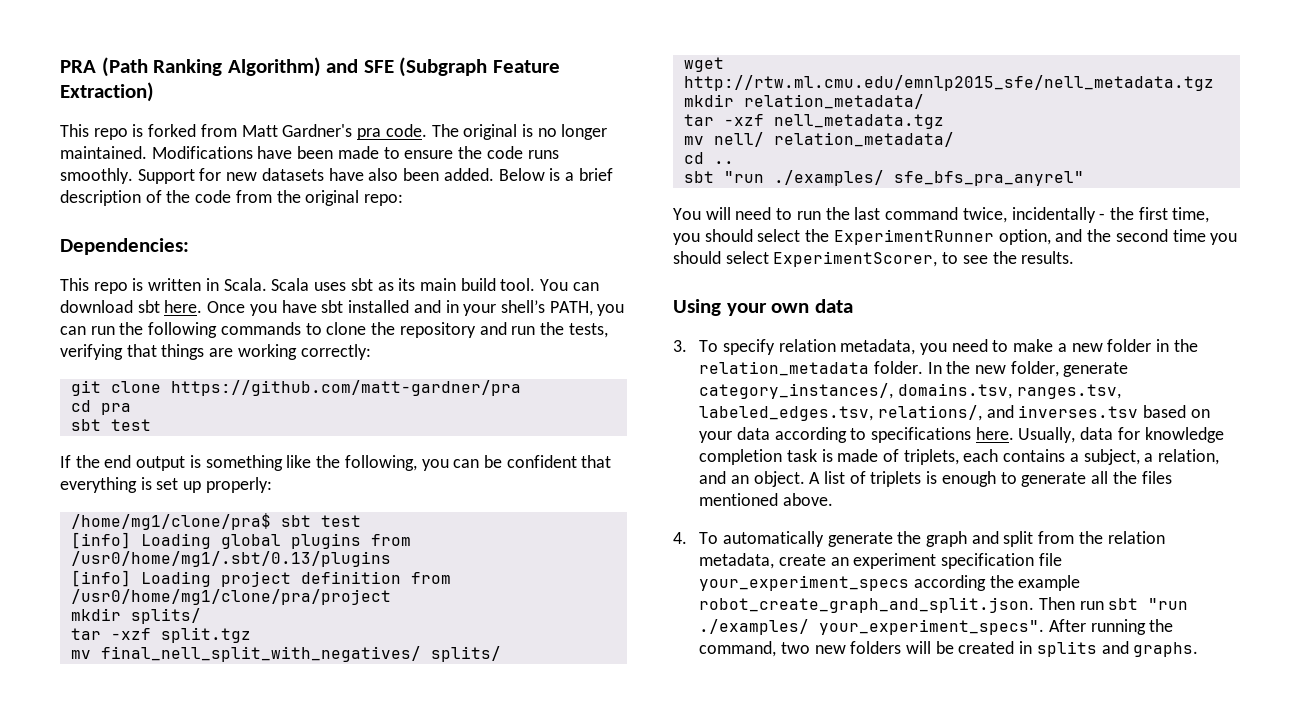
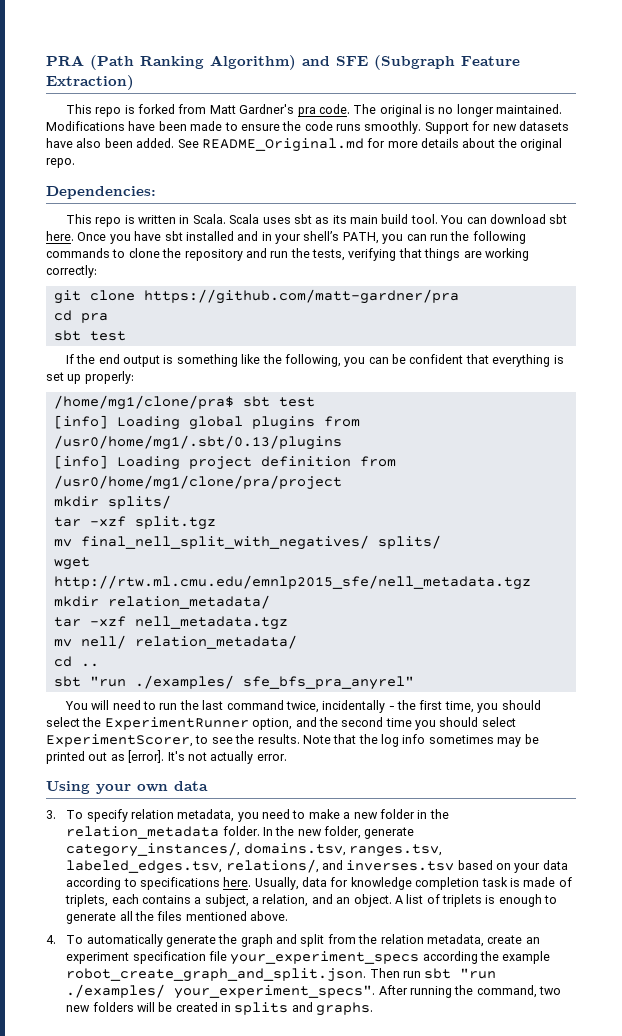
- Below is a brief description of the code from the original repo:
+ See README_Original.md for more details about the original repo.
+ Note that the log info sometimes may be printed out as [error]. It's not actually error.

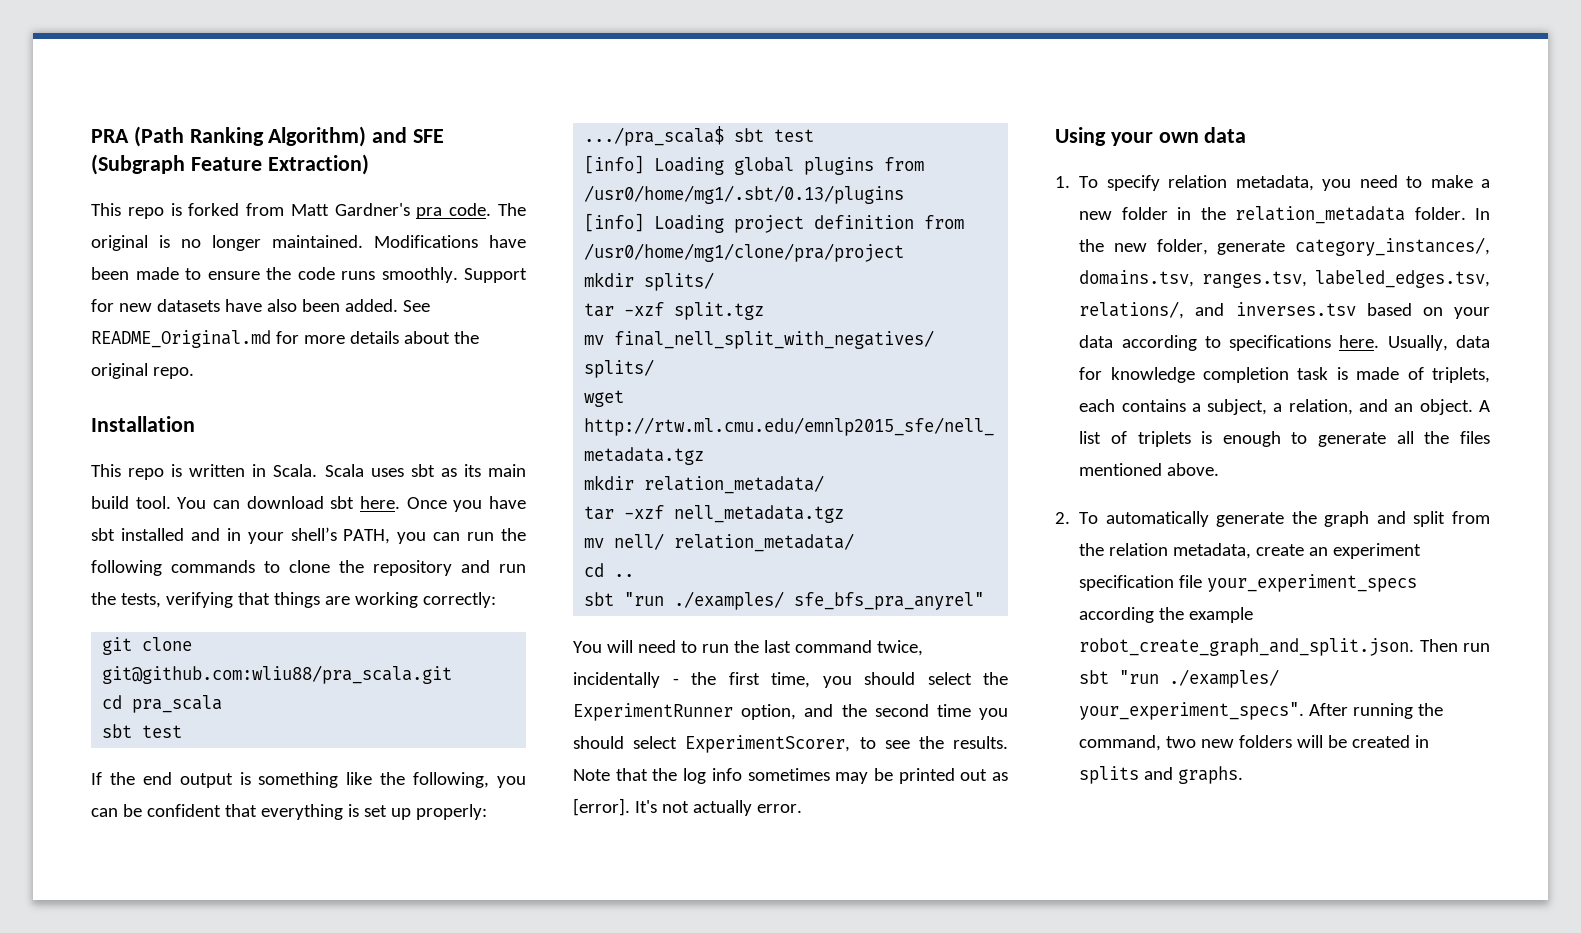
- Dependencies:
+ Installation
- git clone https://github.com/matt-gardner/pra
- cd pra
+ git clone git@github.com:wliu88/pra_scala.git
+ cd pra_scala
- /home/mg1/clone/pra$ sbt test
+ .../pra_scala$ sbt test
- 3. To specify relation metadata, you need to make a new folder in the relation_metadata folder.
+ 1. To specify relation metadata, you need to make a new folder in the relation_metadata folder.
- 4. To automatically generate the graph and split from the relation metadata, create an experiment specification file your_experiment_specs according the example robot_create_graph_and_split.json. Then run sbt "run ./examples/ your_experiment_specs".
+ 2. To automatically generate the graph and split from the relation metadata, create an experiment specification file your_experiment_specs according the example robot_create_graph_and_split.json. Then run sbt "run ./examples/ your_experiment_specs".

